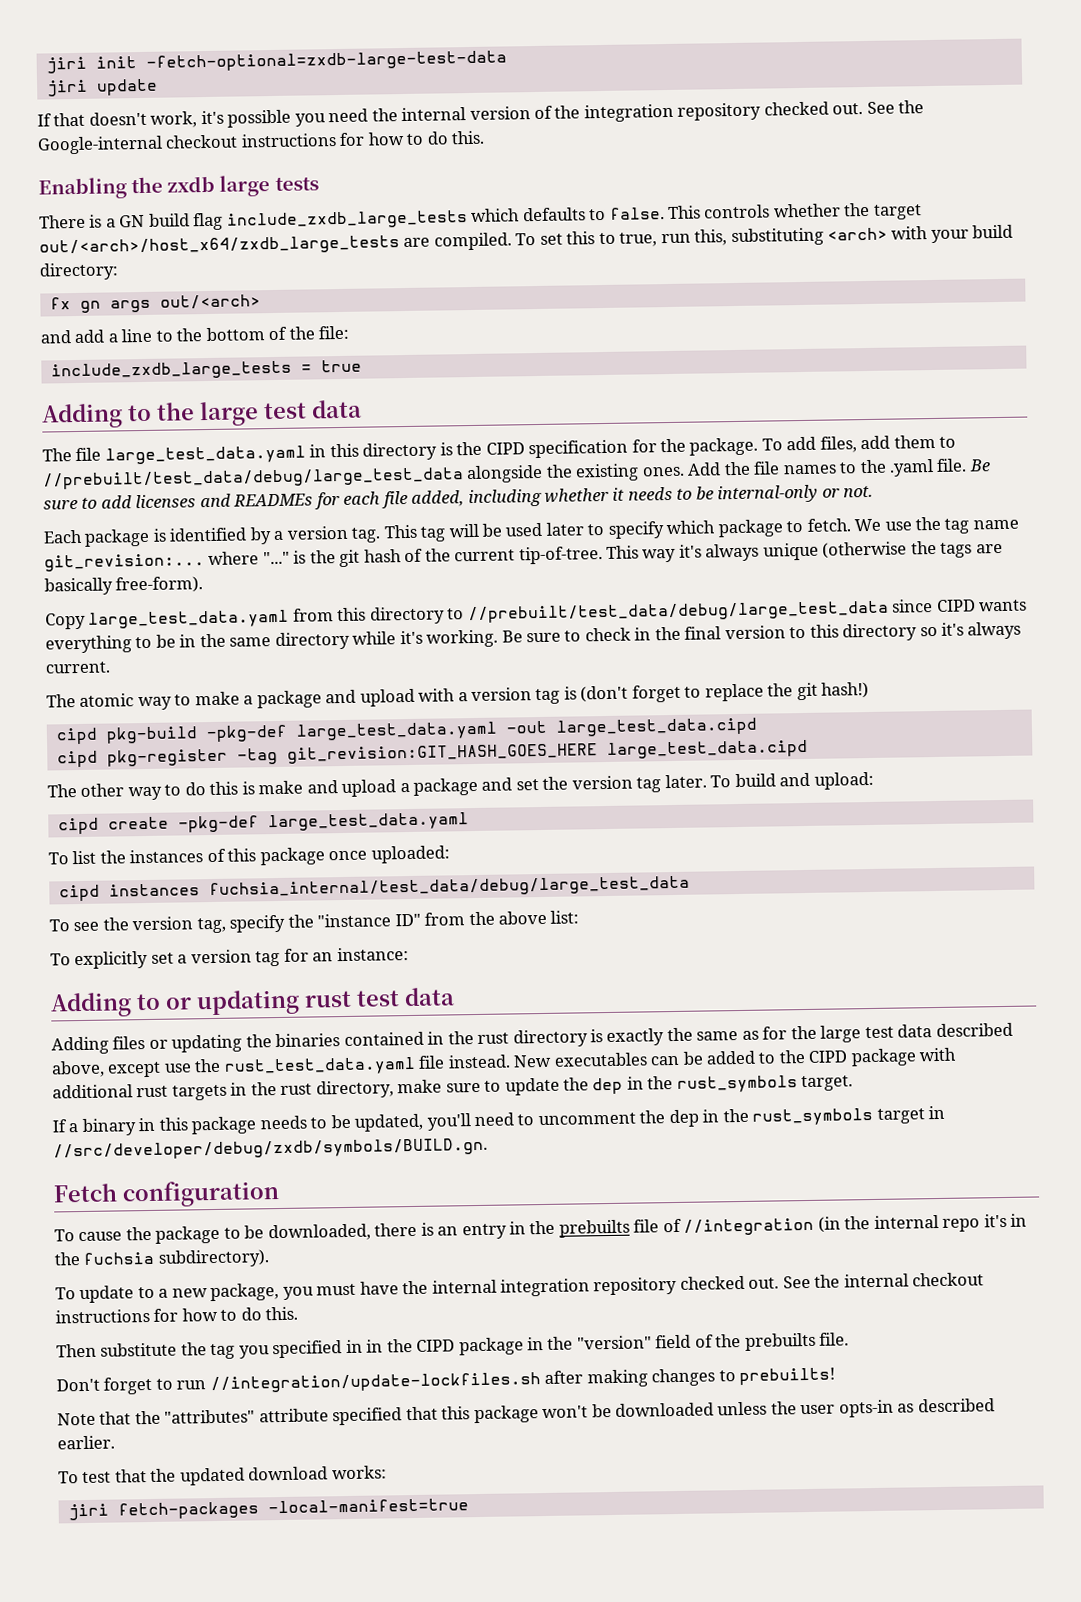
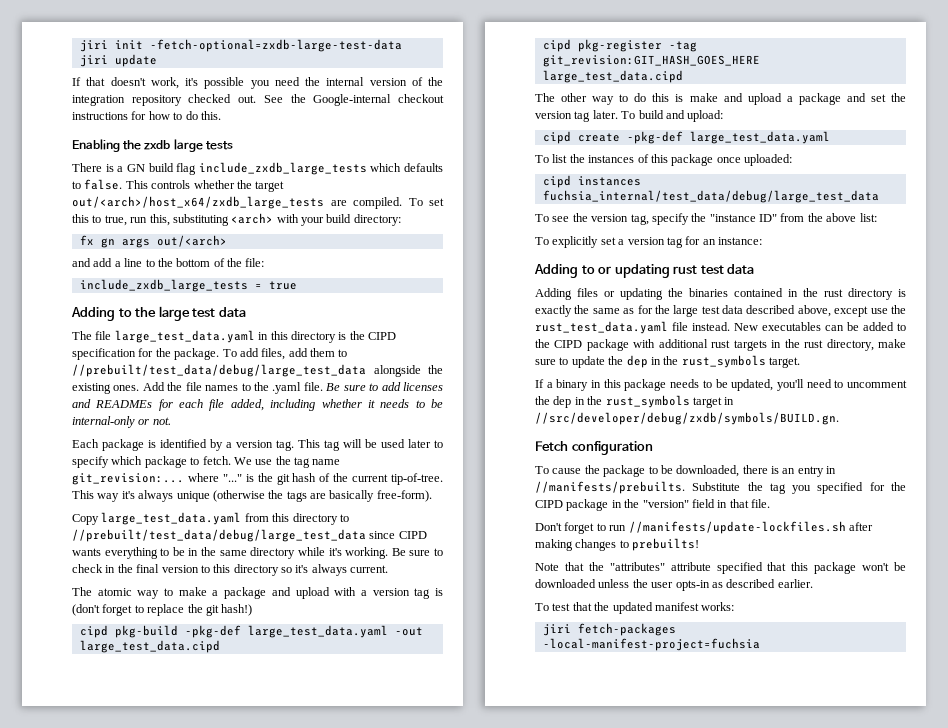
- To cause the package to be downloaded, there is an entry in the prebuilts file of //integration (in the internal repo it's in the fuchsia subdirectory).
- To update to a new package, you must have the internal integration repository checked out. See the internal checkout instructions for how to do this.
- Then substitute the tag you specified in in the CIPD package in the "version" field of the prebuilts file.
+ To cause the package to be downloaded, there is an entry in //manifests/prebuilts. Substitute the tag you specified for the CIPD package in the "version" field in that file.
- Don't forget to run //integration/update-lockfiles.sh after making changes to prebuilts!
+ Don't forget to run //manifests/update-lockfiles.sh after making changes to prebuilts!
- To test that the updated download works:
+ To test that the updated manifest works:
- jiri fetch-packages -local-manifest=true
+ jiri fetch-packages -local-manifest-project=fuchsia

